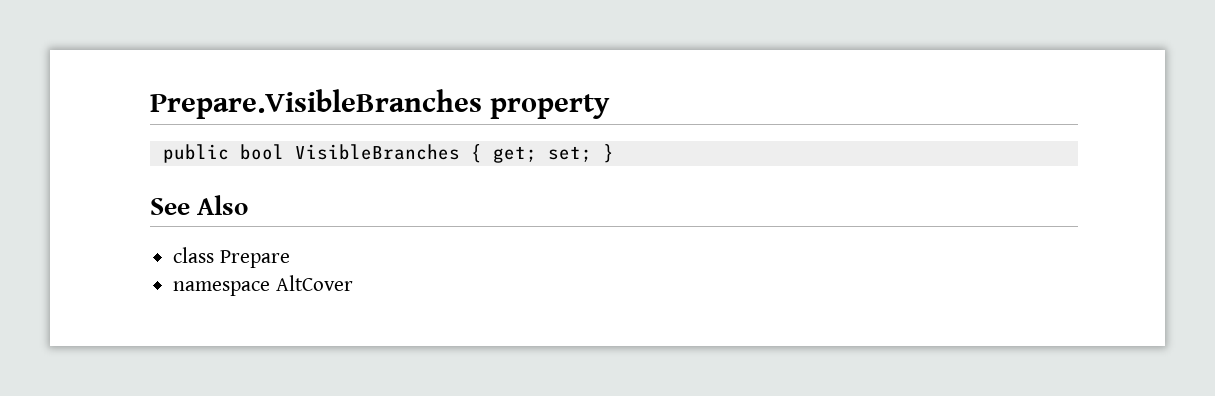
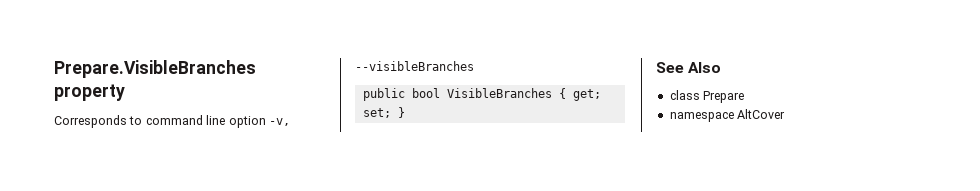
+ Corresponds to command line option -v, --visibleBranches

